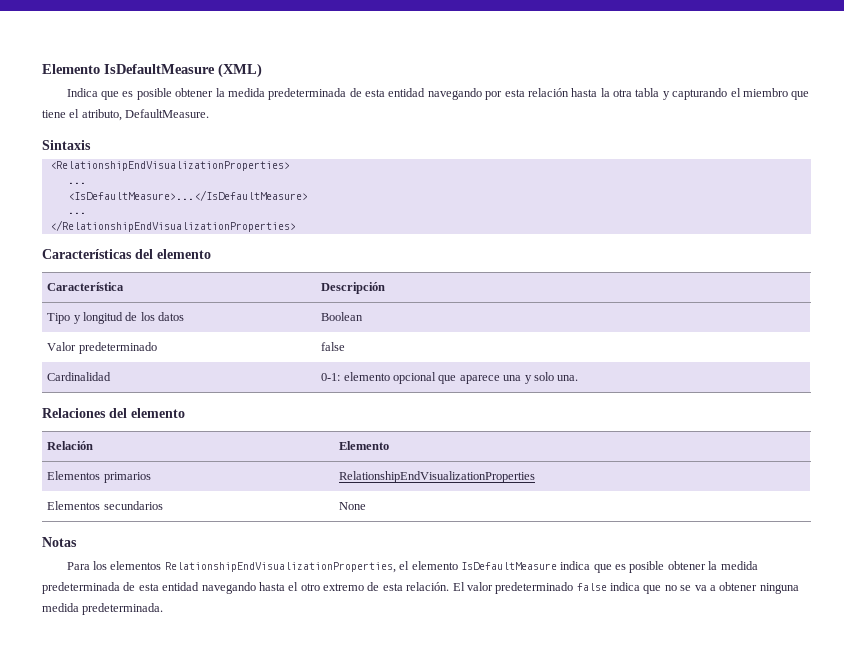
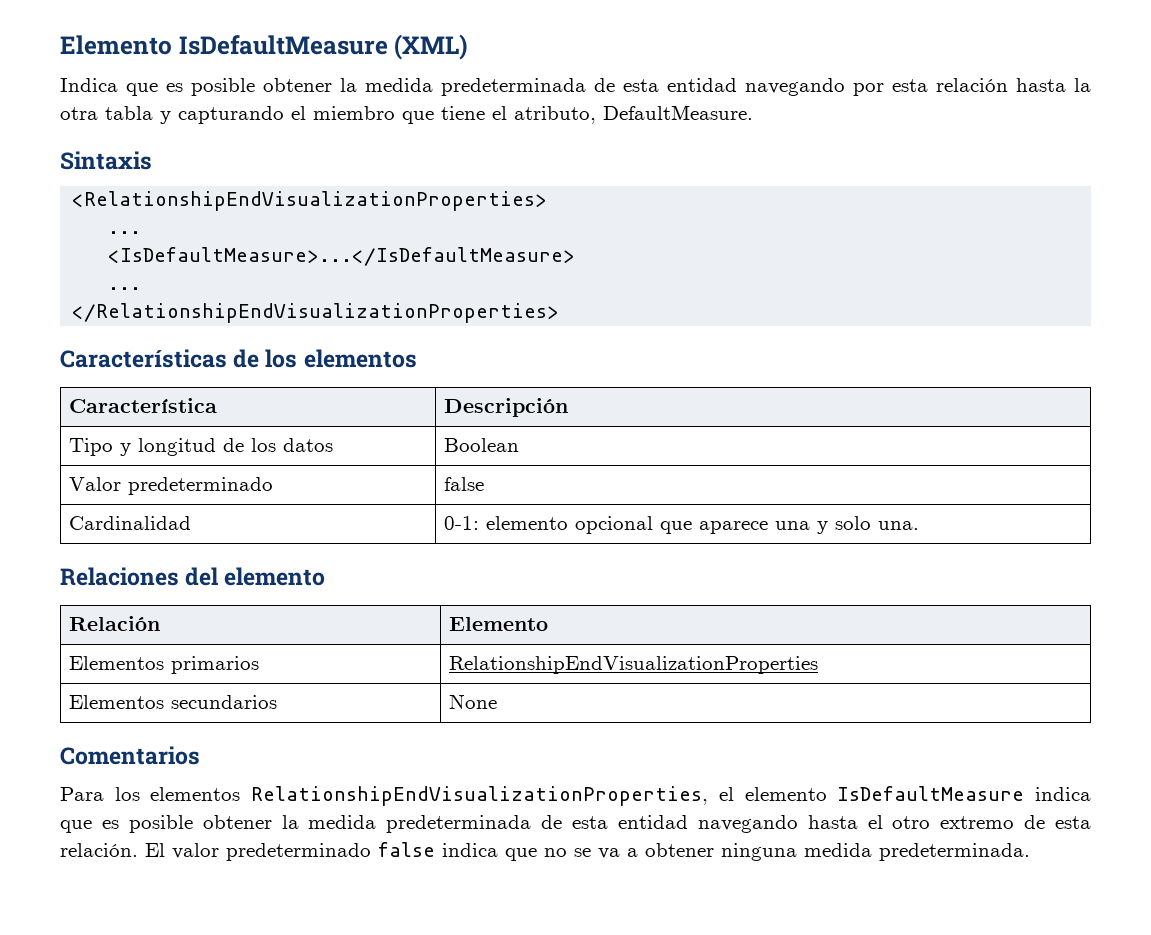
- Características del elemento
+ Características de los elementos
- Notas
+ Comentarios

